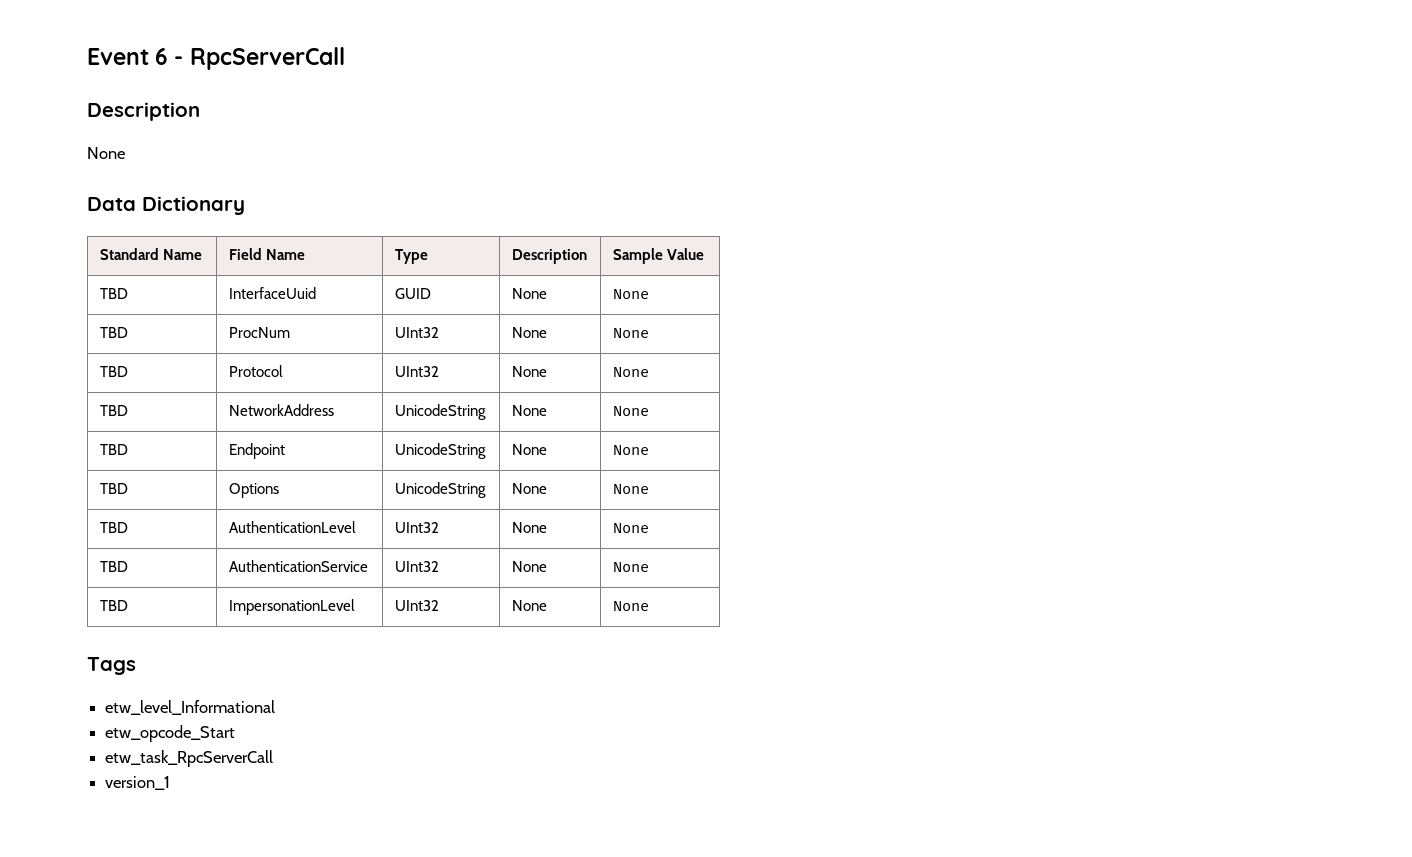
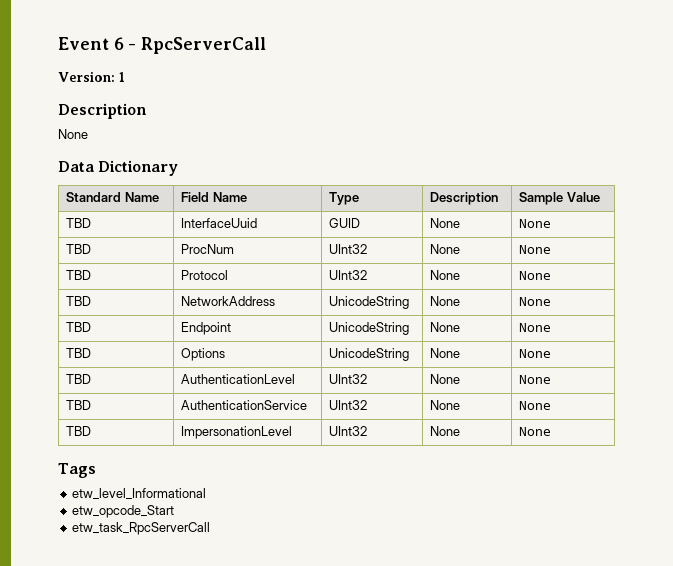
+ Version: 1
- version_1

